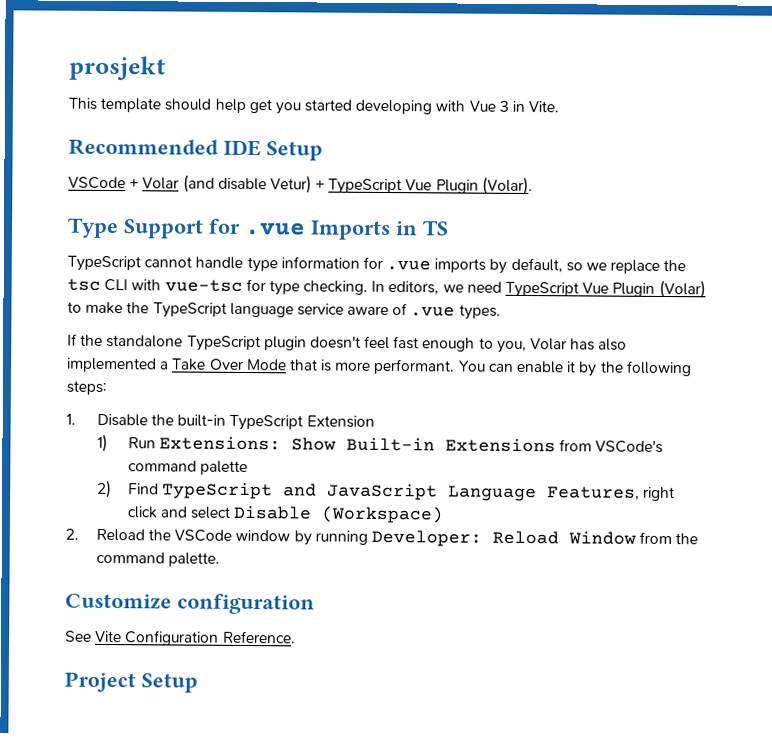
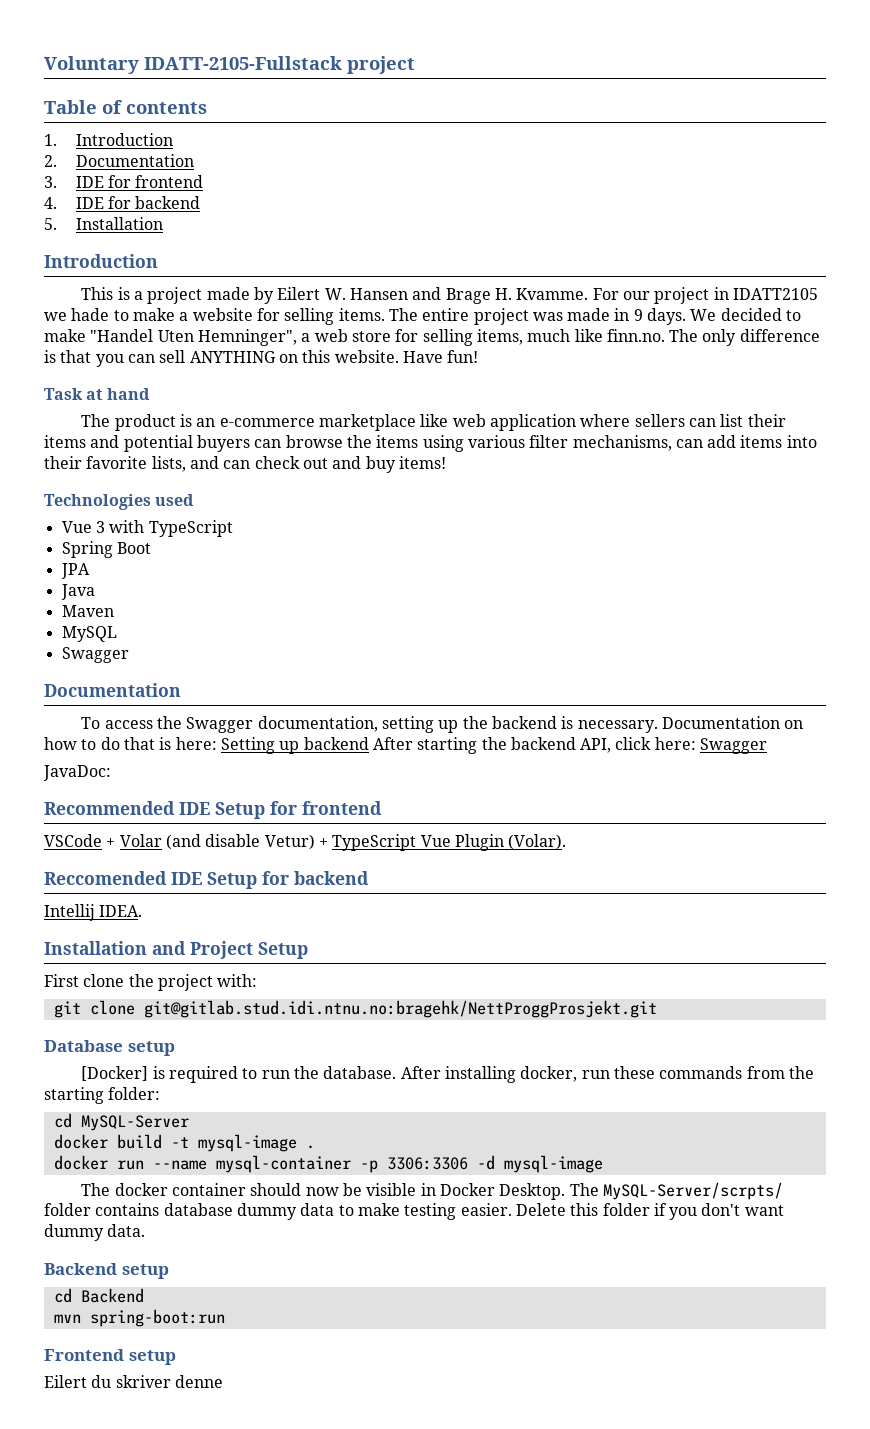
- prosjekt
- This template should help get you started developing with Vue 3 in Vite.
+ Voluntary IDATT-2105-Fullstack project
+ Table of contents
+ 1. Introduction
+ 2. Documentation
+ 3. IDE for frontend
+ 4. IDE for backend
+ 5. Installation
+ Introduction
+ This is a project made by Eilert W. Hansen and Brage H. Kvamme. For our project in IDATT2105 we hade to make a website for selling items. The entire project was made in 9 days. We decided to make "Handel Uten Hemninger", a web store for selling items, much like finn.no. The only difference is that you can sell ANYTHING on this website. Have fun!
+ Task at hand
+ The product is an e-commerce marketplace like web application where sellers can list their items and potential buyers can browse the items using various filter mechanisms, can add items into their favorite lists, and can check out and buy items!
+ Technologies used
+ Vue 3 with TypeScript
+ Spring Boot
+ JPA
+ Java
+ Maven
+ MySQL
+ Swagger
+ Documentation
+ To access the Swagger documentation, setting up the backend is necessary. Documentation on how to do that is here: Setting up backend After starting the backend API, click here: Swagger
+ JavaDoc:
- Recommended IDE Setup
+ Recommended IDE Setup for frontend
- Type Support for .vue Imports in TS
- TypeScript cannot handle type information for .vue imports by default, so we replace the tsc CLI with vue-tsc for type checking. In editors, we need TypeScript Vue Plugin (Volar) to make the TypeScript language service aware of .vue types.
- If the standalone TypeScript plugin doesn't feel fast enough to you, Volar has also implemented a Take Over Mode that is more performant. You can enable it by the following steps:
- 1. Disable the built-in TypeScript Extension
- 1) Run Extensions: Show Built-in Extensions from VSCode's command palette
- 2) Find TypeScript and JavaScript Language Features, right click and select Disable (Workspace)
- 2. Reload the VSCode window by running Developer: Reload Window from the command palette.
- Customize configuration
- See Vite Configuration Reference.
- Project Setup
+ Reccomended IDE Setup for backend
+ Intellij IDEA.
+ Installation and Project Setup
+ First clone the project with:
+ git clone git@gitlab.stud.idi.ntnu.no:bragehk/NettProggProsjekt.git
+ Database setup
+ [Docker] is required to run the database. After installing docker, run these commands from the starting folder:
+ cd MySQL-Server
+ docker build -t mysql-image .
+ docker run --name mysql-container -p 3306:3306 -d mysql-image
+ The docker container should now be visible in Docker Desktop. The MySQL-Server/scrpts/ folder contains database dummy data to make testing easier. Delete this folder if you don't want dummy data.
+ Backend setup
+ cd Backend
+ mvn spring-boot:run
+ Frontend setup
+ Eilert du skriver denne

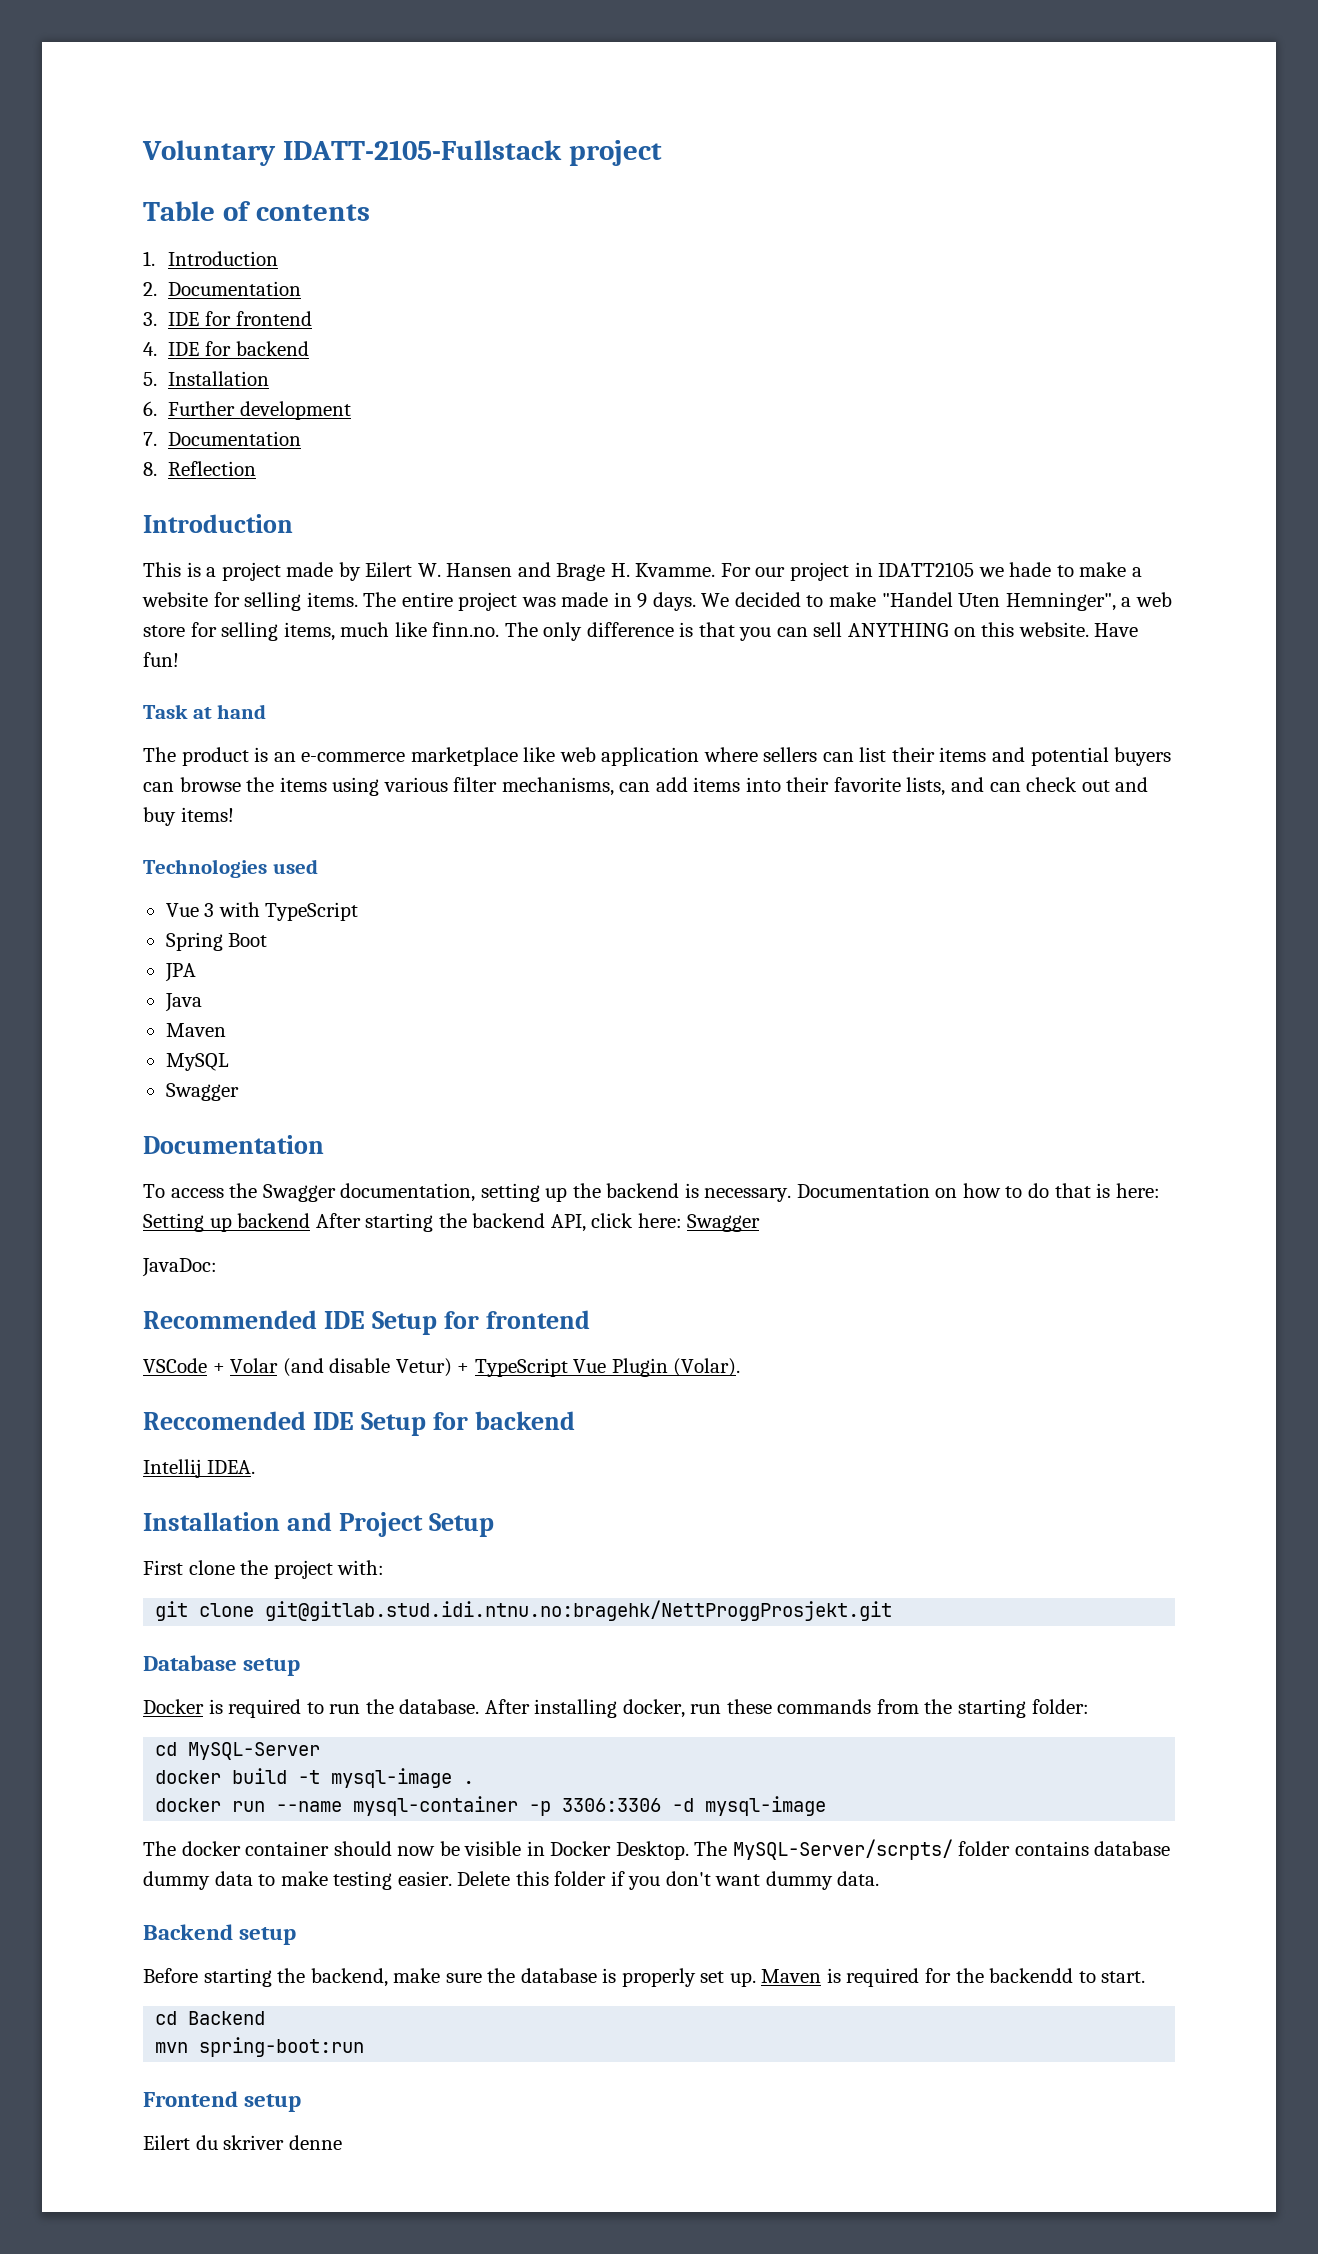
+ 6. Further development
+ 7. Documentation
+ 8. Reflection
- [Docker] is required to run the database.
+ Docker is required to run the database.
+ Before starting the backend, make sure the database is properly set up. Maven is required for the backendd to start.

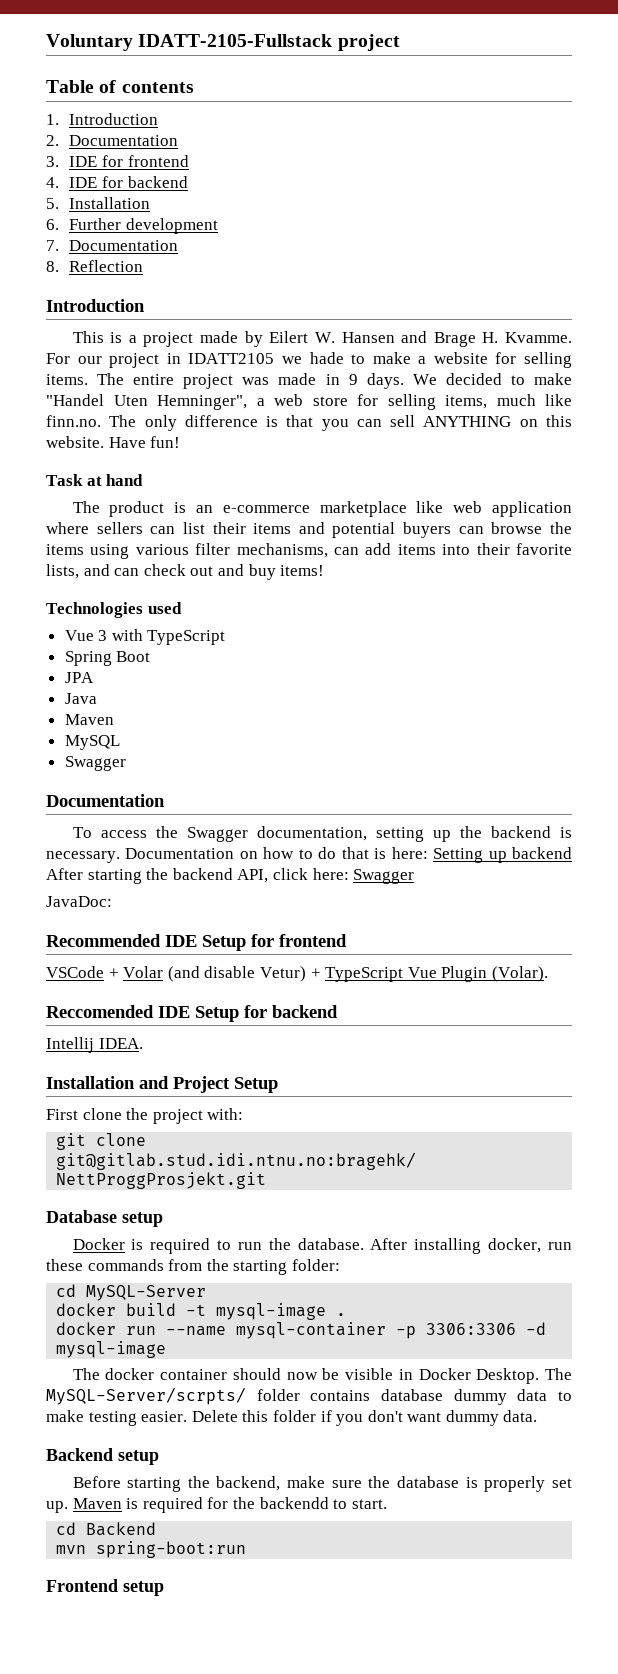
- Eilert du skriver denne

